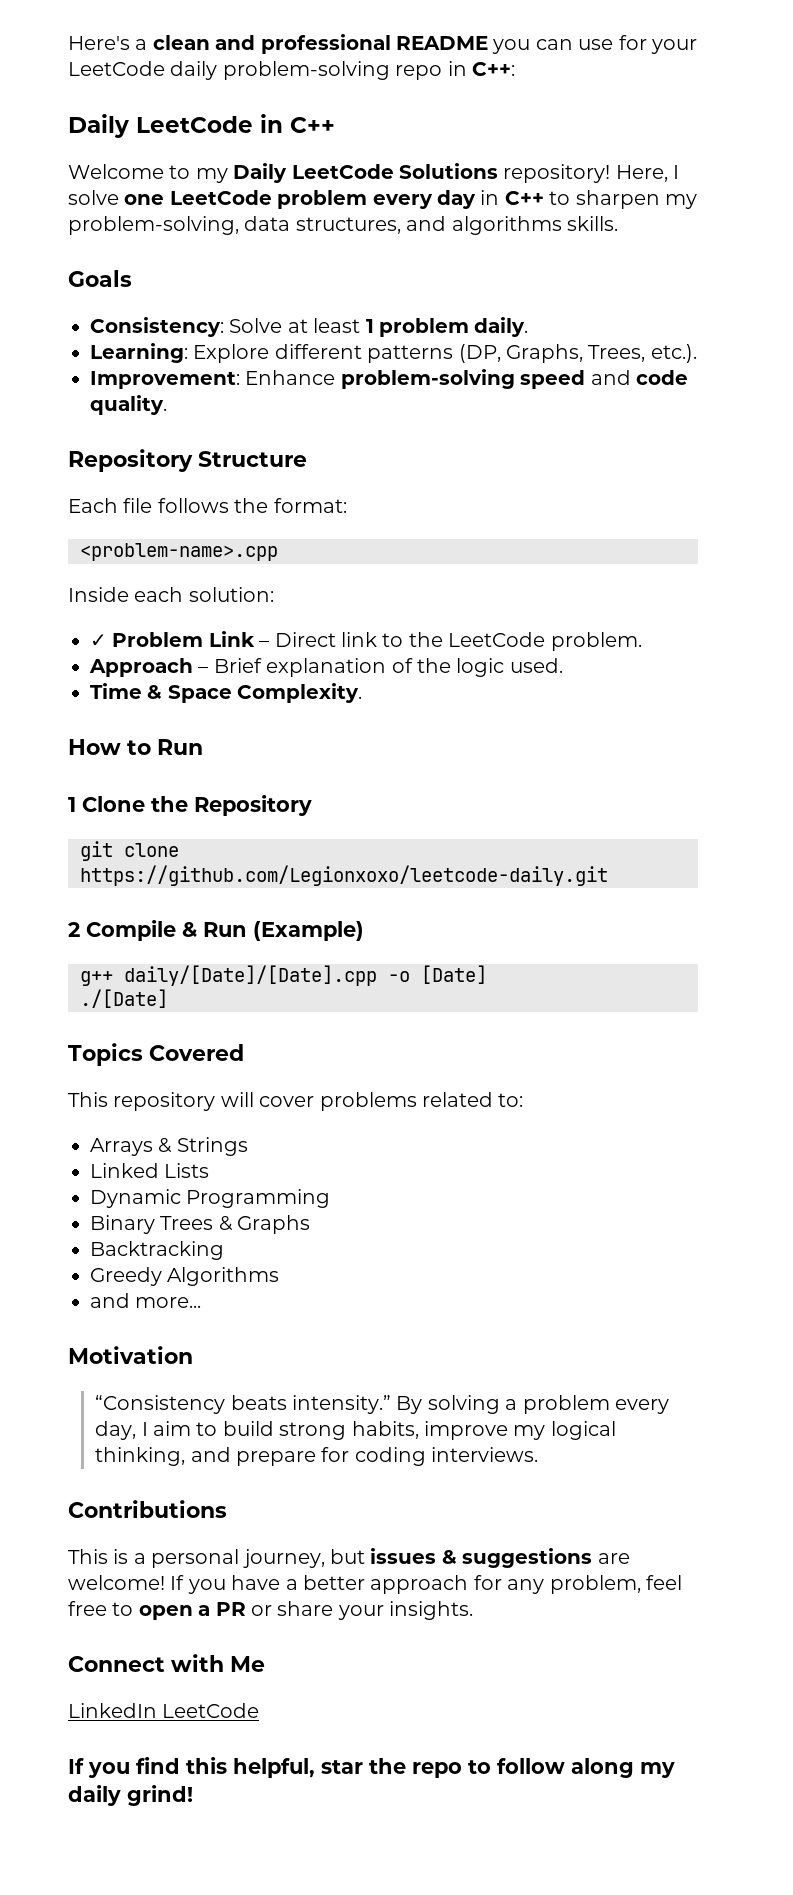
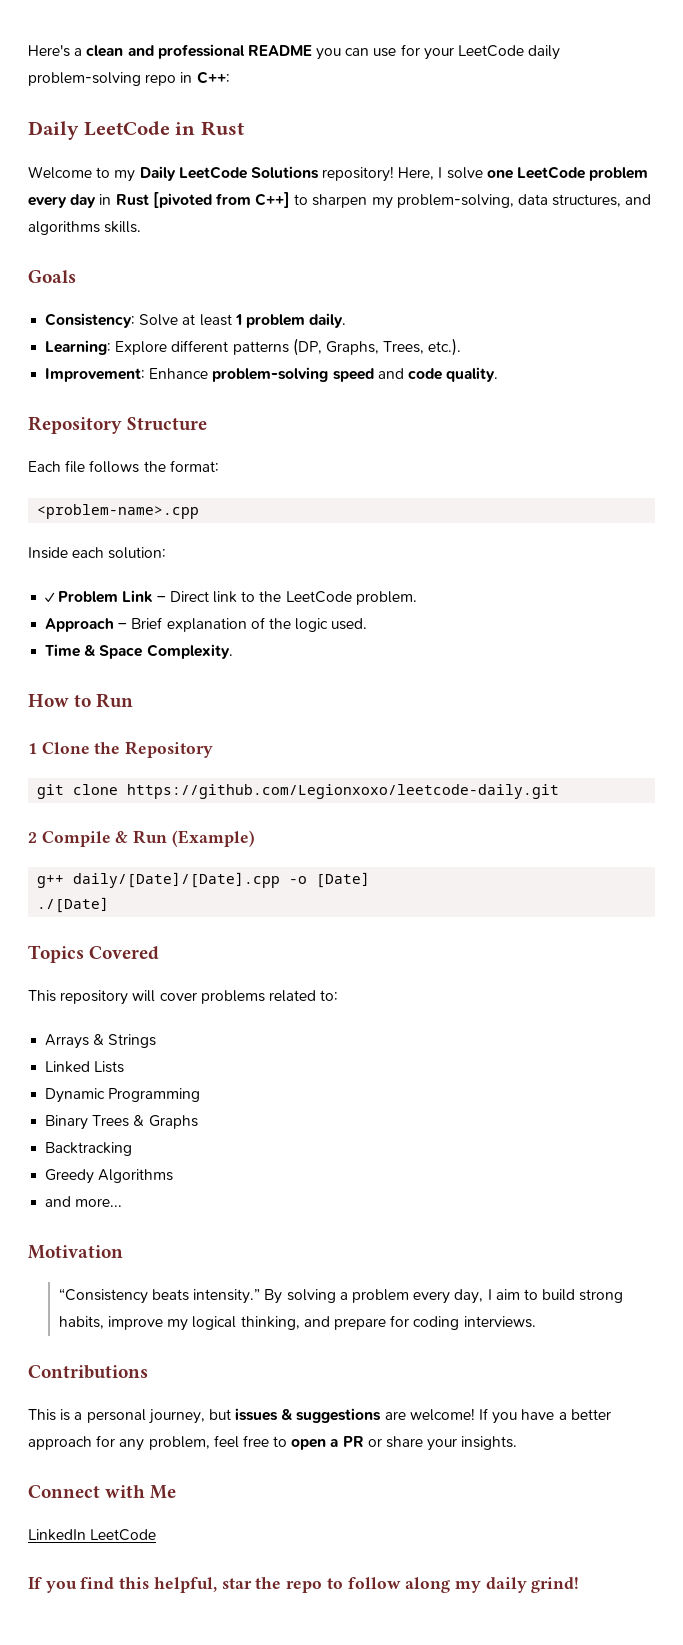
- Daily LeetCode in C++
+ Daily LeetCode in Rust
- Here, I solve one LeetCode problem every day in C++ to sharpen my problem-solving, data structures, and algorithms skills.
+ Here, I solve one LeetCode problem every day in Rust [pivoted from C++] to sharpen my problem-solving, data structures, and algorithms skills.

